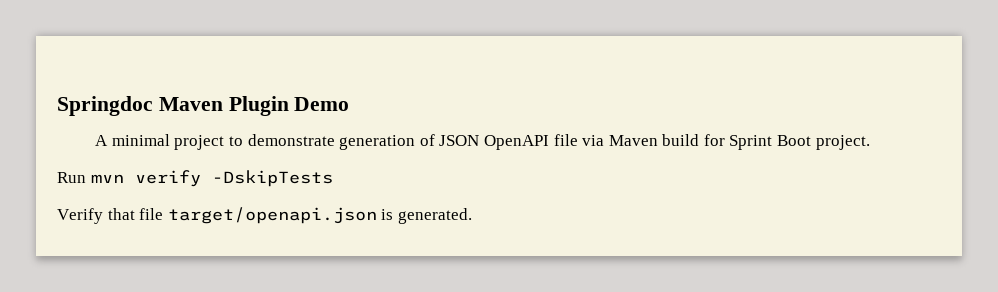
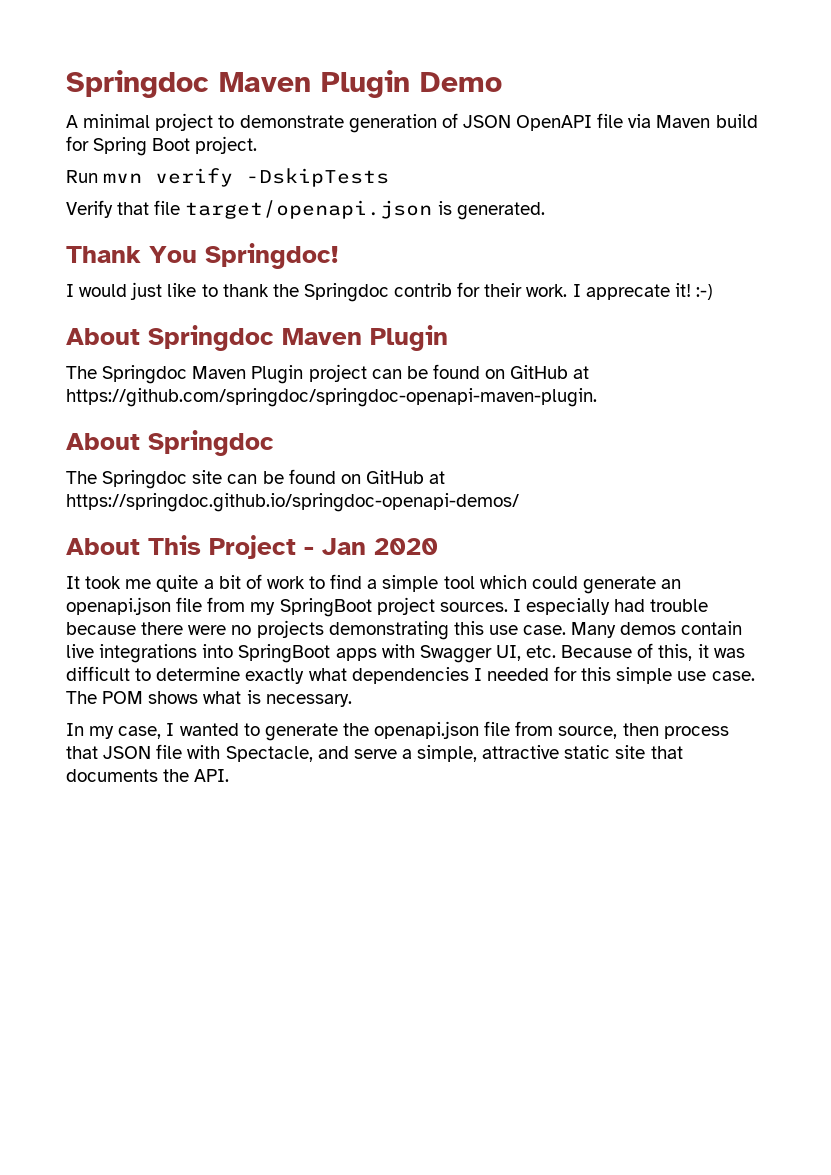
- A minimal project to demonstrate generation of JSON OpenAPI file via Maven build for Sprint Boot project.
+ A minimal project to demonstrate generation of JSON OpenAPI file via Maven build for Spring Boot project.
+ Thank You Springdoc!
+ I would just like to thank the Springdoc contrib for their work. I apprecate it! :-)
+ About Springdoc Maven Plugin
+ The Springdoc Maven Plugin project can be found on GitHub at https://github.com/springdoc/springdoc-openapi-maven-plugin.
+ About Springdoc
+ The Springdoc site can be found on GitHub at https://springdoc.github.io/springdoc-openapi-demos/
+ About This Project - Jan 2020
+ It took me quite a bit of work to find a simple tool which could generate an openapi.json file from my SpringBoot project sources. I especially had trouble because there were no projects demonstrating this use case. Many demos contain live integrations into SpringBoot apps with Swagger UI, etc. Because of this, it was difficult to determine exactly what dependencies I needed for this simple use case. The POM shows what is necessary.
+ In my case, I wanted to generate the openapi.json file from source, then process that JSON file with Spectacle, and serve a simple, attractive static site that documents the API.

